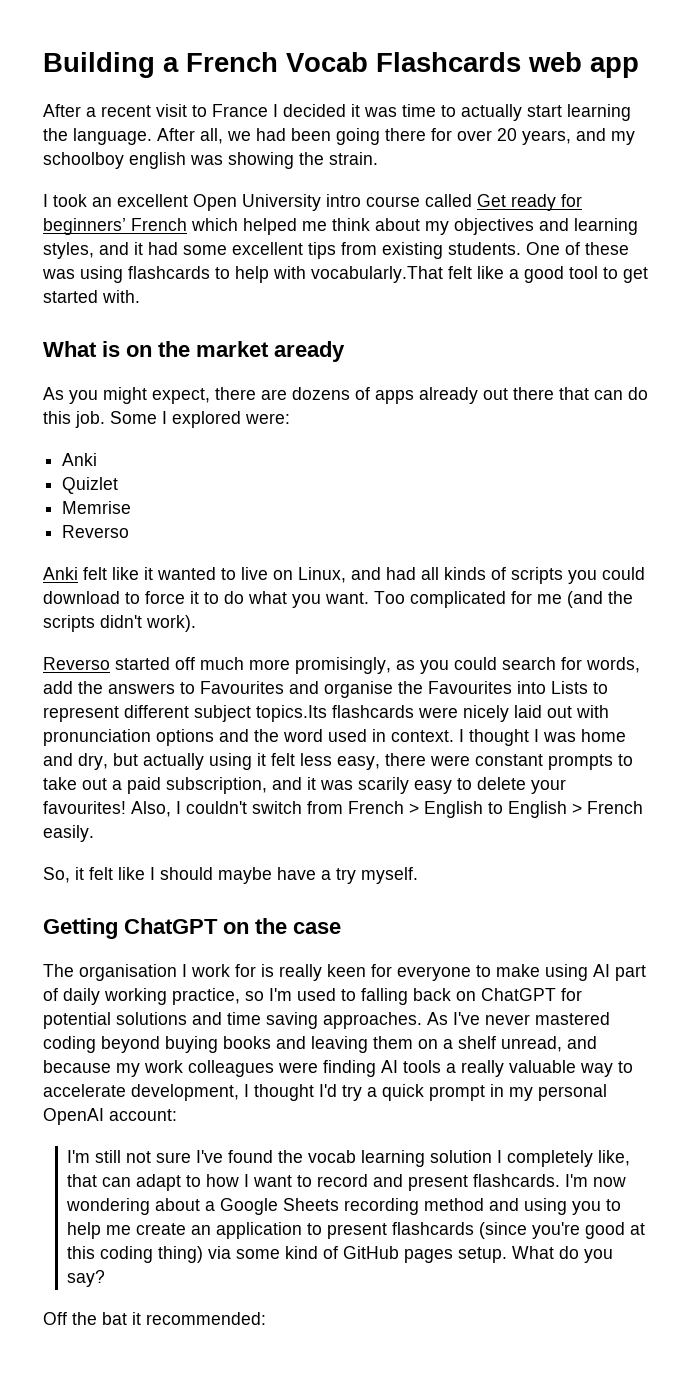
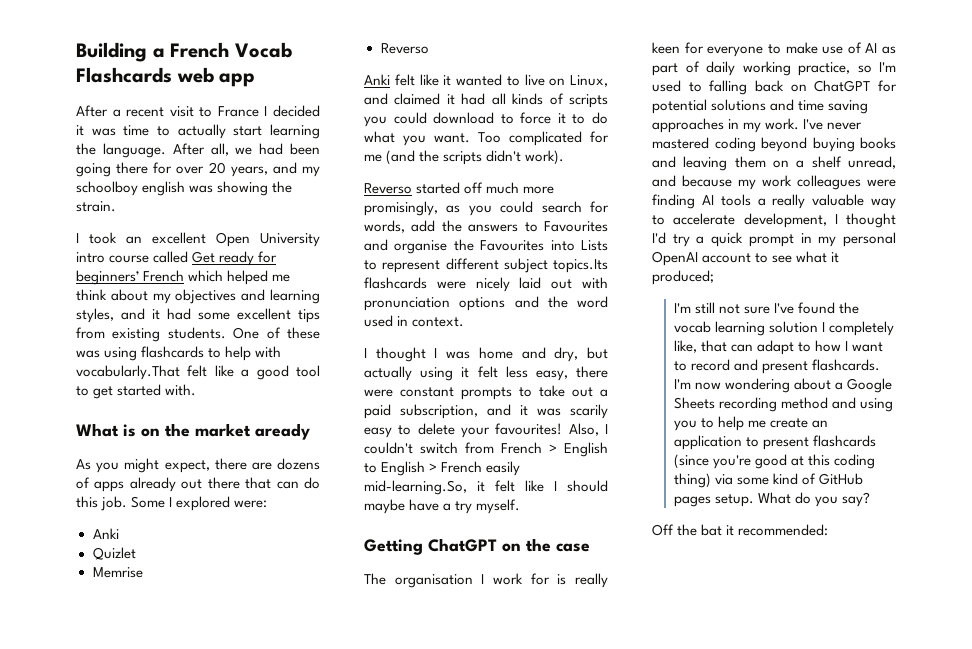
- Anki felt like it wanted to live on Linux, and had all kinds of scripts you could download to force it to do what you want.
+ Anki felt like it wanted to live on Linux, and claimed it had all kinds of scripts you could download to force it to do what you want.
- Reverso started off much more promisingly, as you could search for words, add the answers to Favourites and organise the Favourites into Lists to represent different subject topics.Its flashcards were nicely laid out with pronunciation options and the word used in context. I thought I was home and dry, but actually using it felt less easy, there were constant prompts to take out a paid subscription, and it was scarily easy to delete your favourites!
+ Reverso started off much more promisingly, as you could search for words, add the answers to Favourites and organise the Favourites into Lists to represent different subject topics.Its flashcards were nicely laid out with pronunciation options and the word used in context.
+ I thought I was home and dry, but actually using it felt less easy, there were constant prompts to take out a paid subscription, and it was scarily easy to delete your favourites!
- Also, I couldn't switch from French > English to English > French easily.
- So, it felt like I should maybe have a try myself.
+ Also, I couldn't switch from French > English to English > French easily mid-learning.So, it felt like I should maybe have a try myself.
- The organisation I work for is really keen for everyone to make using AI part of daily working practice, so I'm used to falling back on ChatGPT for potential solutions and time saving approaches. As I've never mastered coding beyond buying books and leaving them on a shelf unread, and because my work colleagues were finding AI tools a really valuable way to accelerate development, I thought I'd try a quick prompt in my personal OpenAI account:
+ The organisation I work for is really keen for everyone to make use of AI as part of daily working practice, so I'm used to falling back on ChatGPT for potential solutions and time saving approaches in my work. I've never mastered coding beyond buying books and leaving them on a shelf unread, and because my work colleagues were finding AI tools a really valuable way to accelerate development, I thought I'd try a quick prompt in my personal OpenAI account to see what it produced;

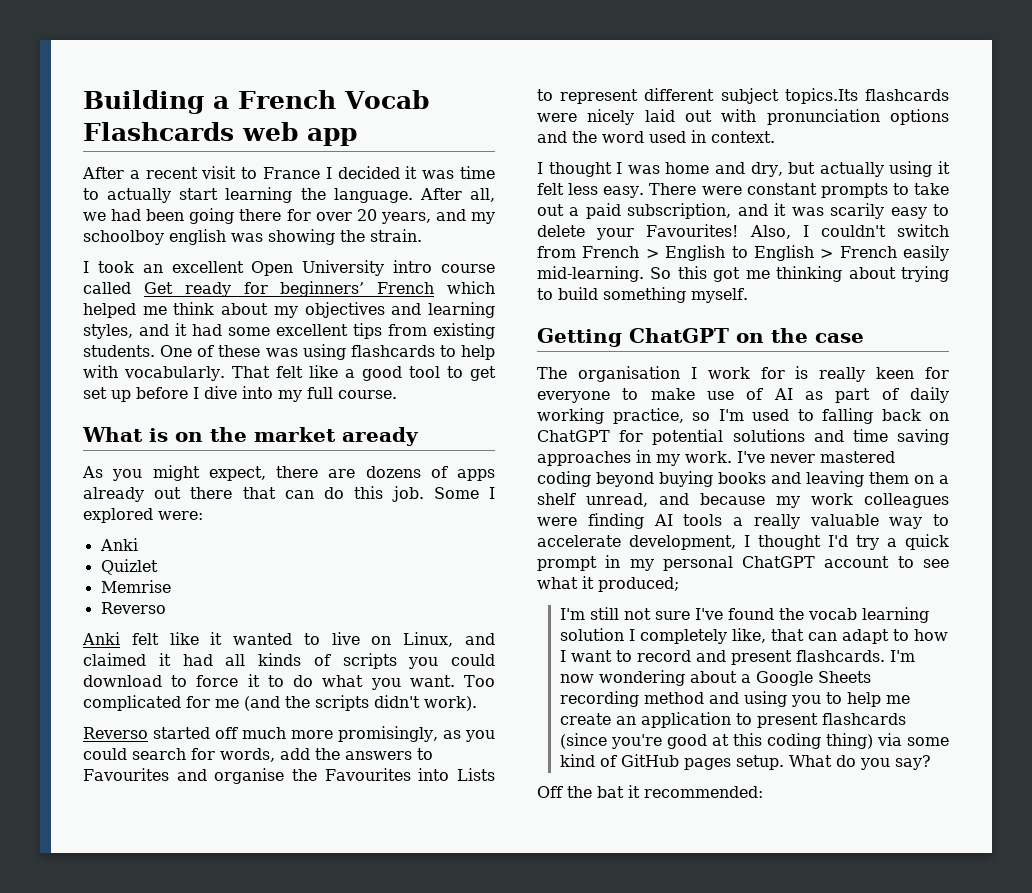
- One of these was using flashcards to help with vocabularly.That felt like a good tool to get started with.
+ One of these was using flashcards to help with vocabularly. That felt like a good tool to get set up before I dive into my full course.
- I thought I was home and dry, but actually using it felt less easy, there were constant prompts to take out a paid subscription, and it was scarily easy to delete your favourites!
+ I thought I was home and dry, but actually using it felt less easy. There were constant prompts to take out a paid subscription, and it was scarily easy to delete your Favourites!
- Also, I couldn't switch from French > English to English > French easily mid-learning.So, it felt like I should maybe have a try myself.
+ Also, I couldn't switch from French > English to English > French easily mid-learning. So this got me thinking about trying to build something myself.
- I've never mastered coding beyond buying books and leaving them on a shelf unread, and because my work colleagues were finding AI tools a really valuable way to accelerate development, I thought I'd try a quick prompt in my personal OpenAI account to see what it produced;
+ I've never mastered coding beyond buying books and leaving them on a shelf unread, and because my work colleagues were finding AI tools a really valuable way to accelerate development, I thought I'd try a quick prompt in my personal ChatGPT account to see what it produced;

